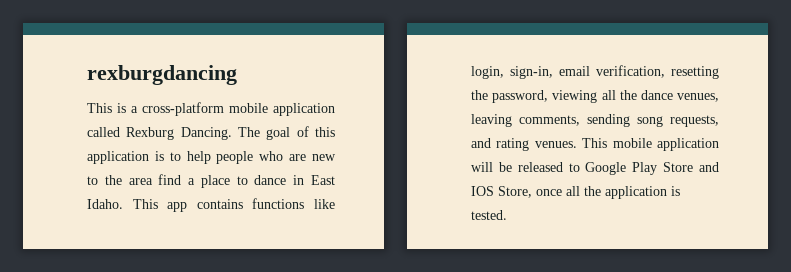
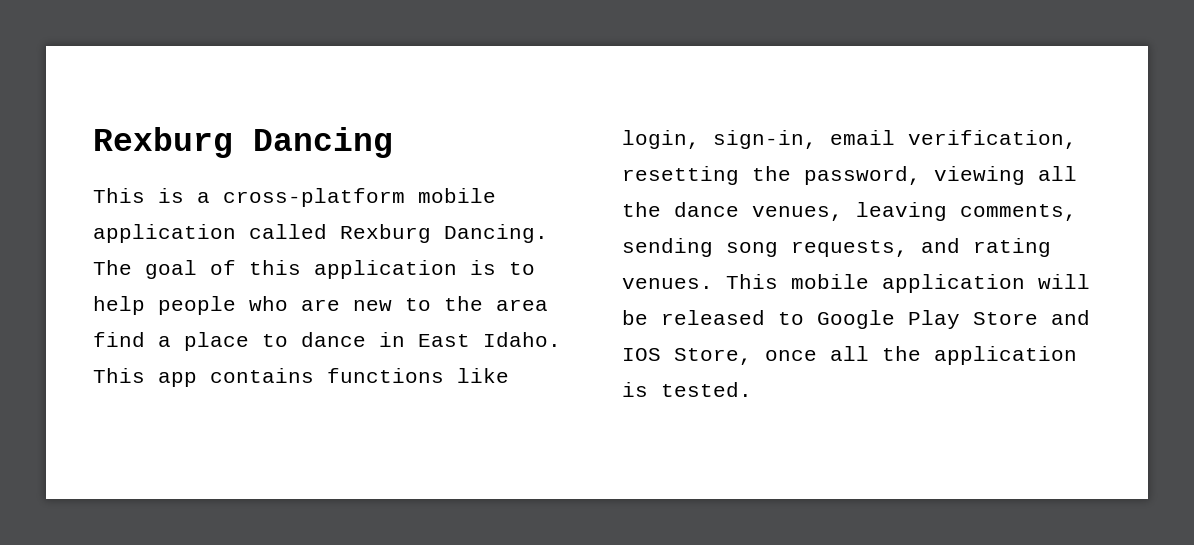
- rexburgdancing
+ Rexburg Dancing

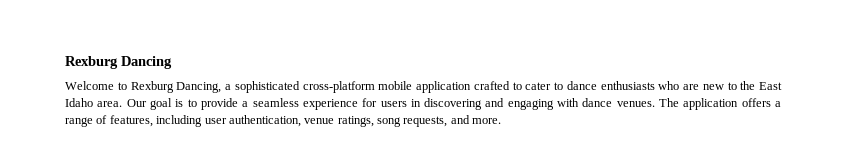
- This is a cross-platform mobile application called Rexburg Dancing. The goal of this application is to help people who are new to the area find a place to dance in East Idaho. This app contains functions like login, sign-in, email verification, resetting the password, viewing all the dance venues, leaving comments, sending song requests, and rating venues. This mobile application will be released to Google Play Store and IOS Store, once all the application is tested.
+ Welcome to Rexburg Dancing, a sophisticated cross-platform mobile application crafted to cater to dance enthusiasts who are new to the East Idaho area. Our goal is to provide a seamless experience for users in discovering and engaging with dance venues. The application offers a range of features, including user authentication, venue ratings, song requests, and more.

